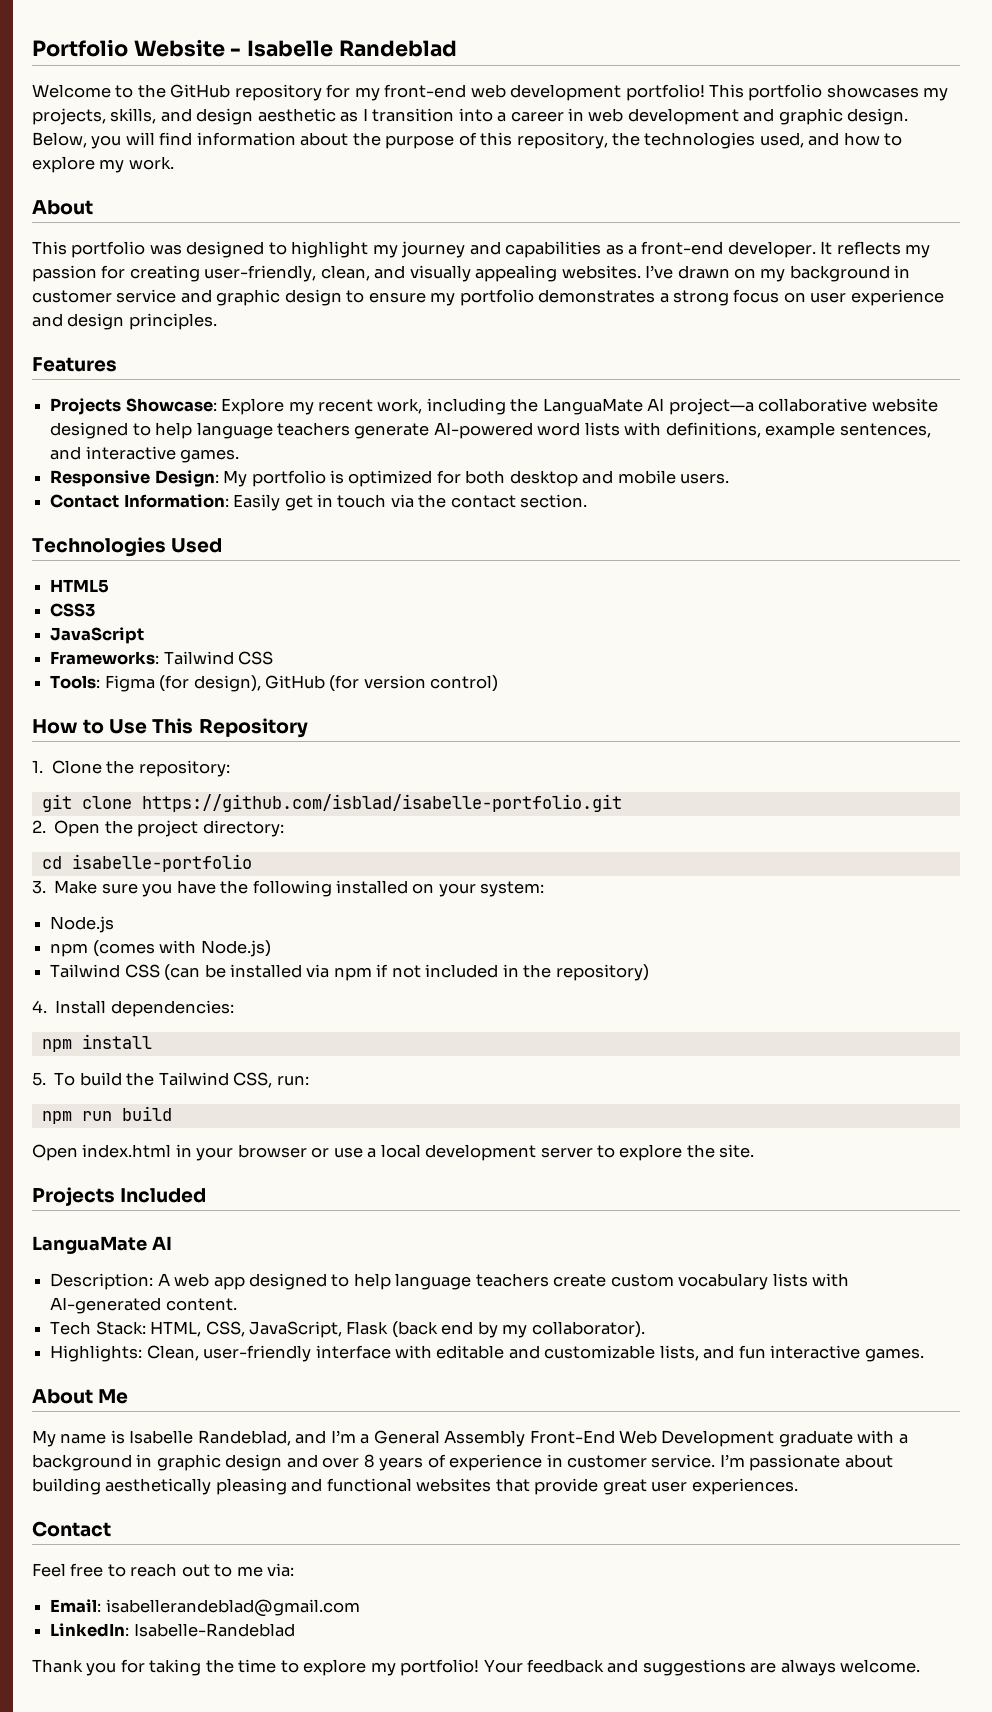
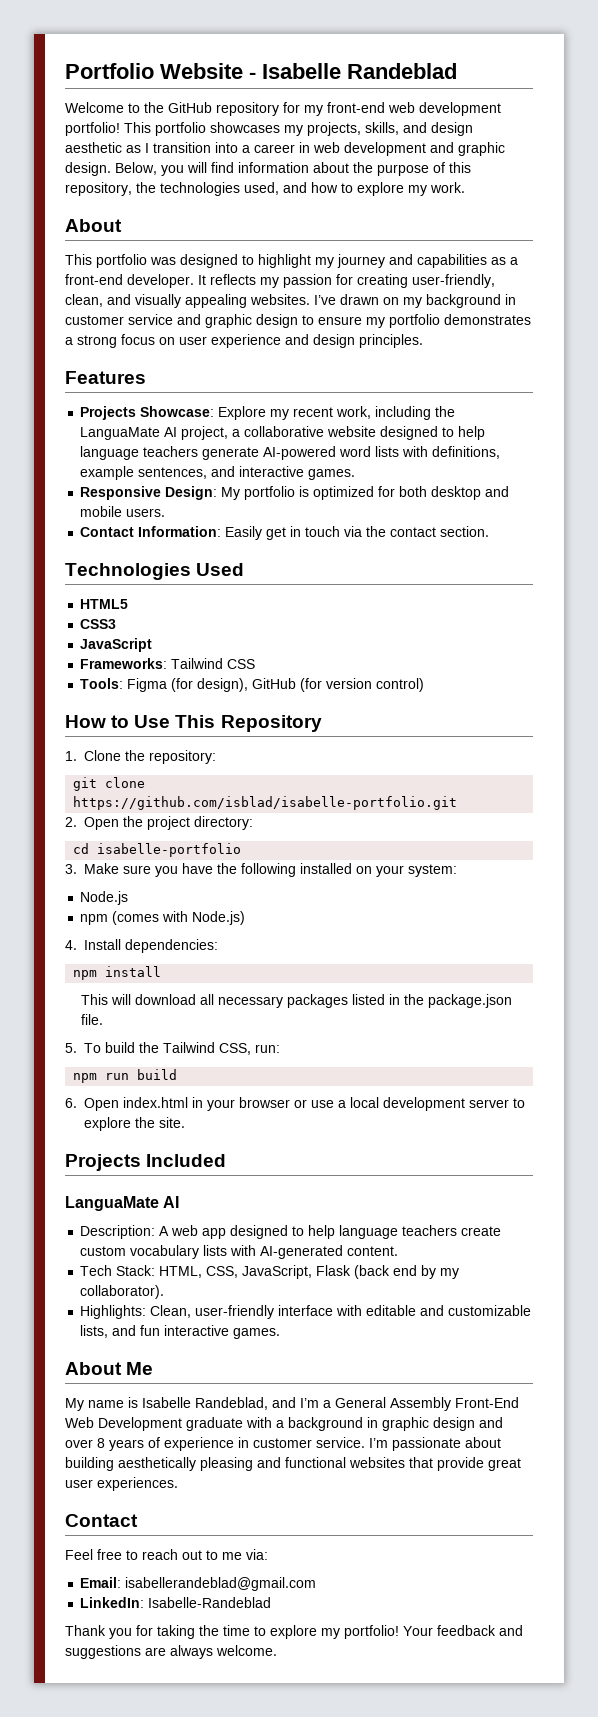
- Projects Showcase: Explore my recent work, including the LanguaMate AI project—a collaborative website designed to help language teachers generate AI-powered word lists with definitions, example sentences, and interactive games.
+ Projects Showcase: Explore my recent work, including the LanguaMate AI project, a collaborative website designed to help language teachers generate AI-powered word lists with definitions, example sentences, and interactive games.
- Tailwind CSS (can be installed via npm if not included in the repository)
+ This will download all necessary packages listed in the package.json file.
- Open index.html in your browser or use a local development server to explore the site.
+ 6. Open index.html in your browser or use a local development server to explore the site.

